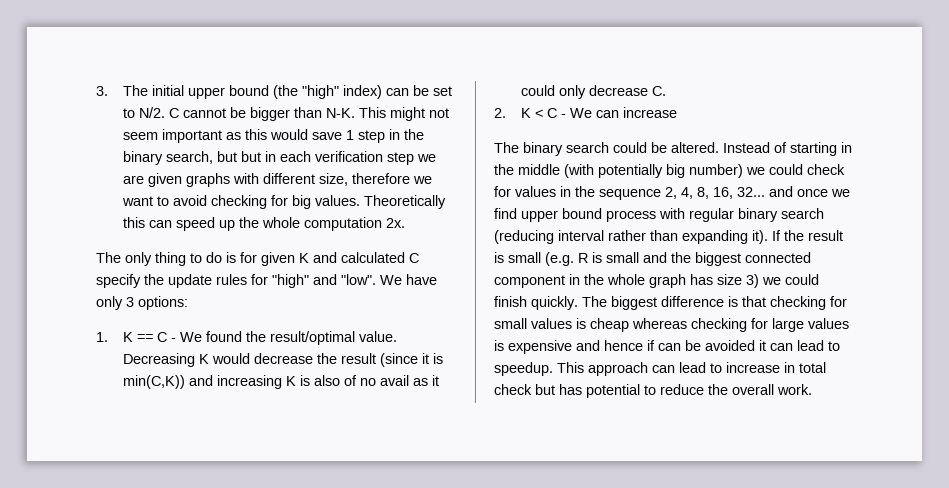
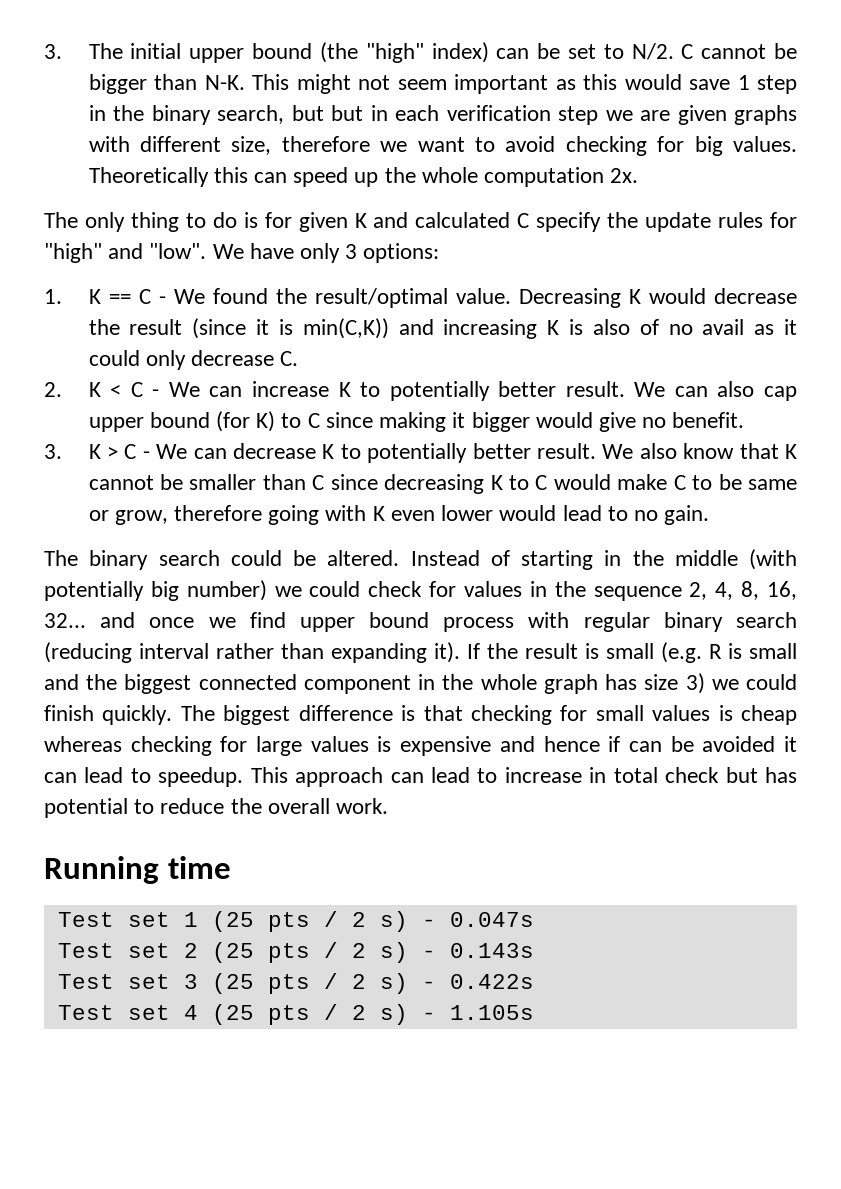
- 2. K < C - We can increase
+ 2. K < C - We can increase K to potentially better result. We can also cap upper bound (for K) to C since making it bigger would give no benefit.
+ 3. K > C - We can decrease K to potentially better result. We also know that K cannot be smaller than C since decreasing K to C would make C to be same or grow, therefore going with K even lower would lead to no gain.
+ Running time
+ Test set 1 (25 pts / 2 s) - 0.047s
+ Test set 2 (25 pts / 2 s) - 0.143s
+ Test set 3 (25 pts / 2 s) - 0.422s
+ Test set 4 (25 pts / 2 s) - 1.105s

